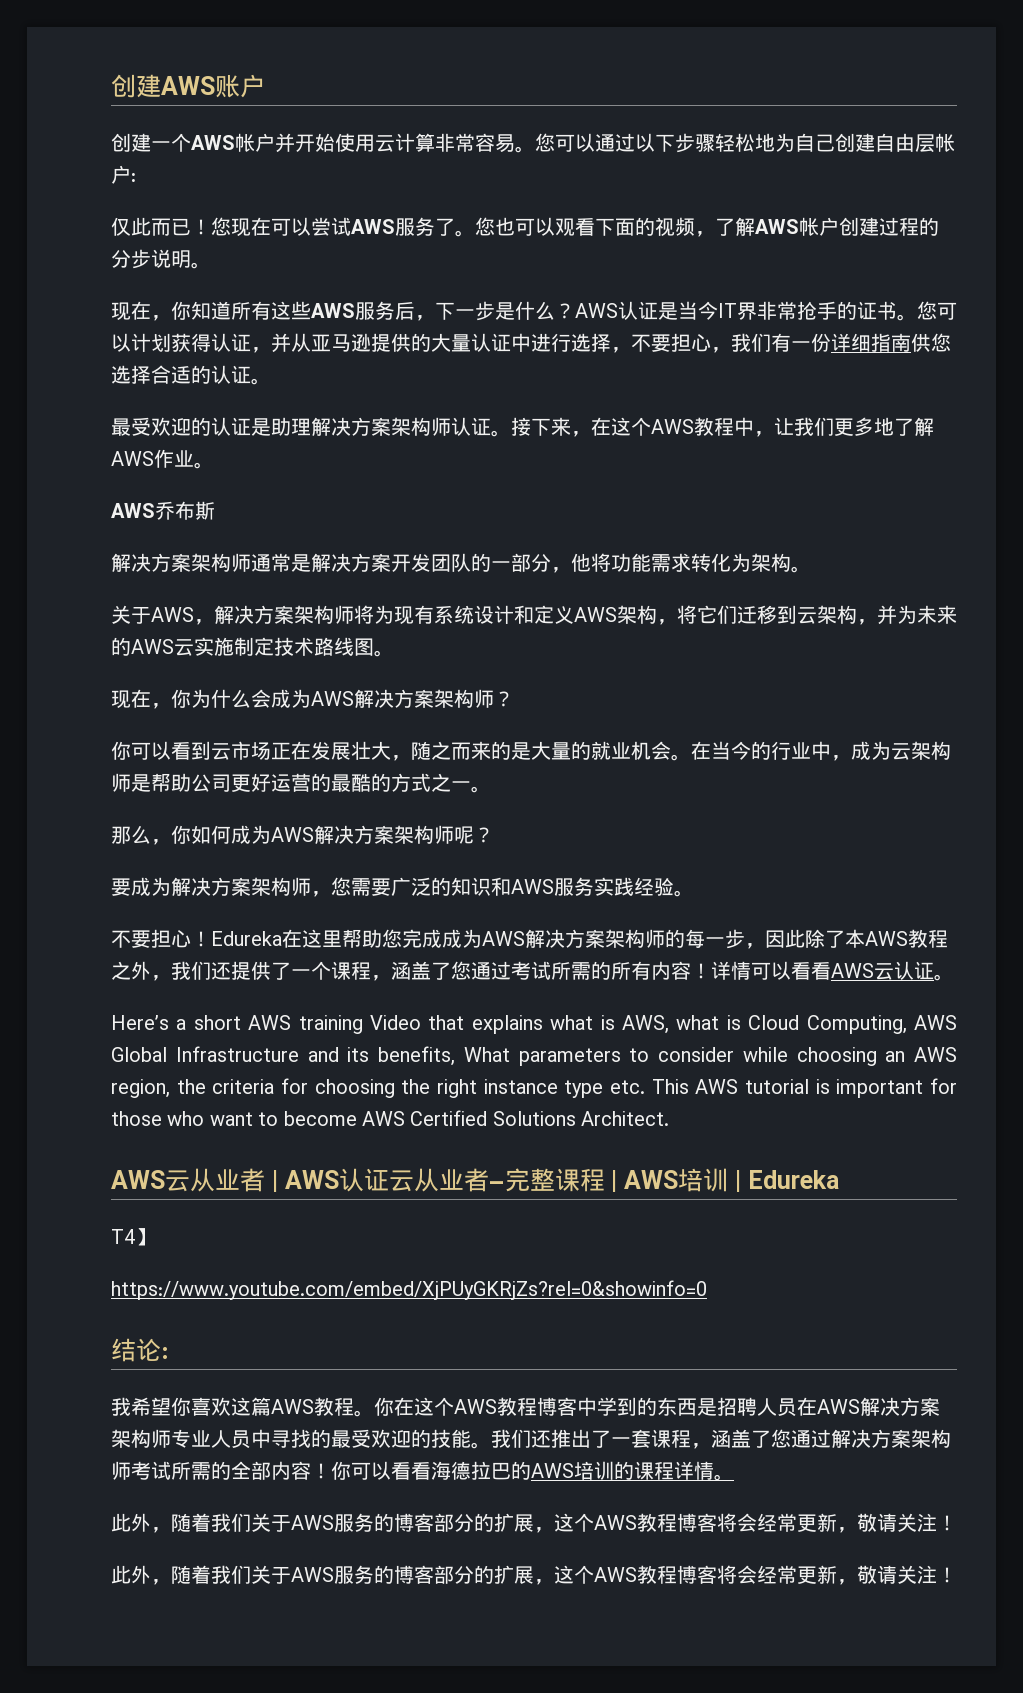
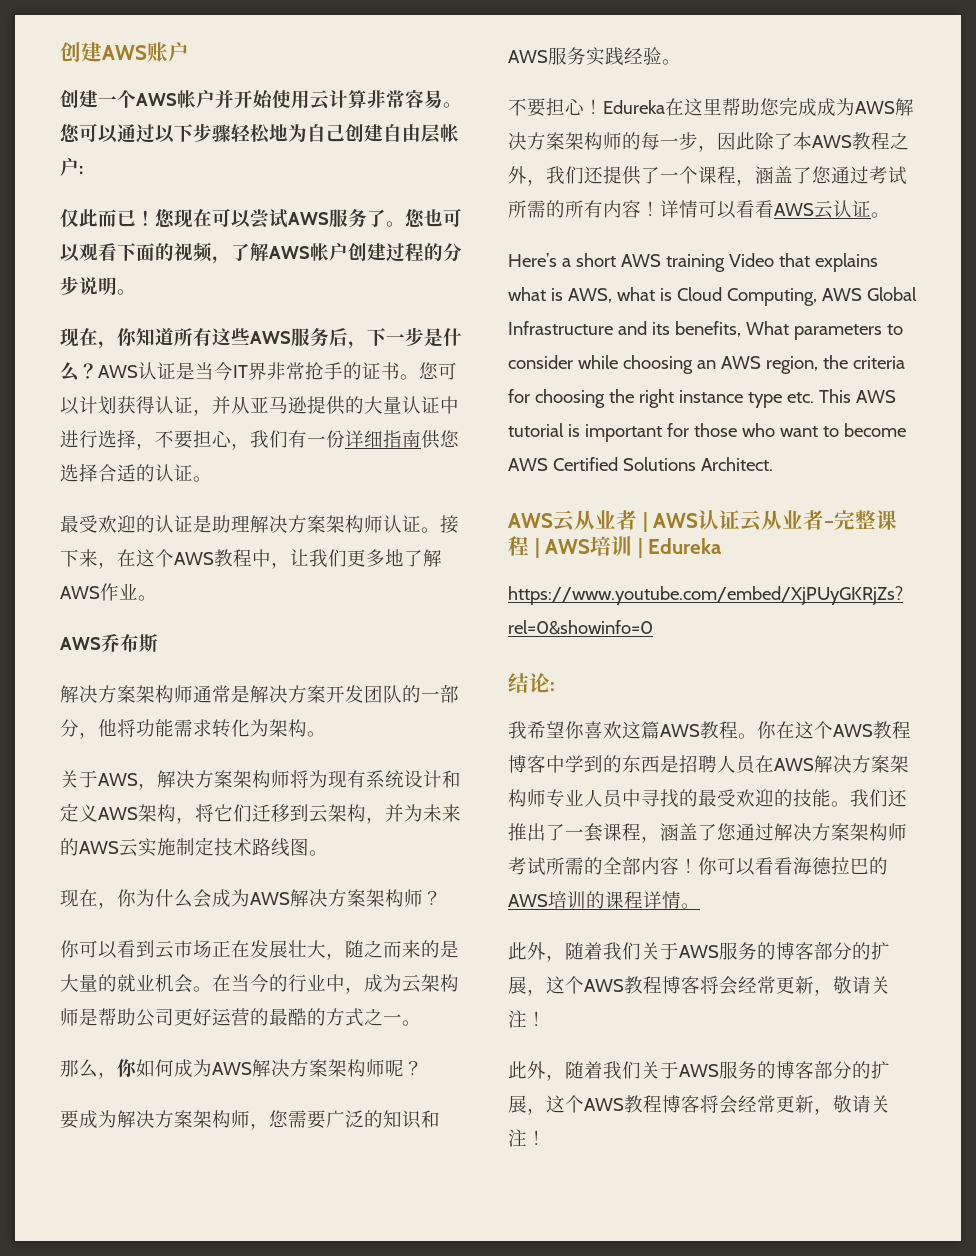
- T4】

